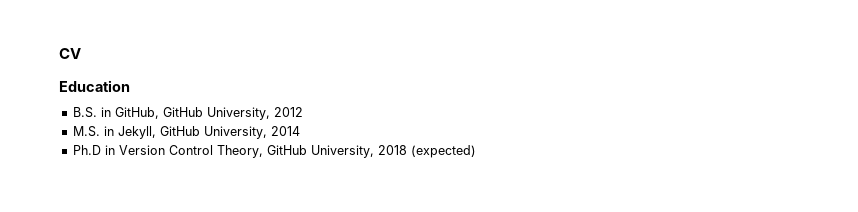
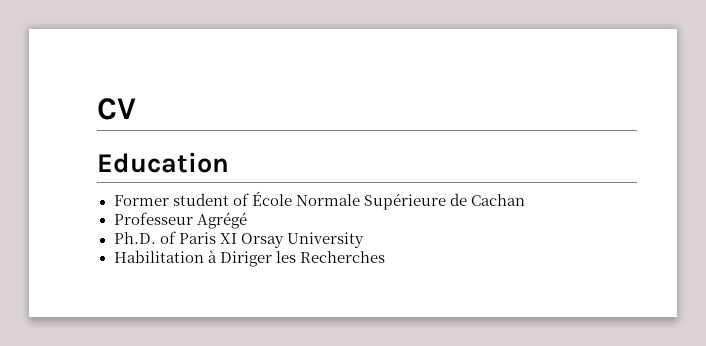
- B.S. in GitHub, GitHub University, 2012
- M.S. in Jekyll, GitHub University, 2014
- Ph.D in Version Control Theory, GitHub University, 2018 (expected)
+ Former student of École Normale Supérieure de Cachan
+ Professeur Agrégé
+ Ph.D. of Paris XI Orsay University
+ Habilitation à Diriger les Recherches

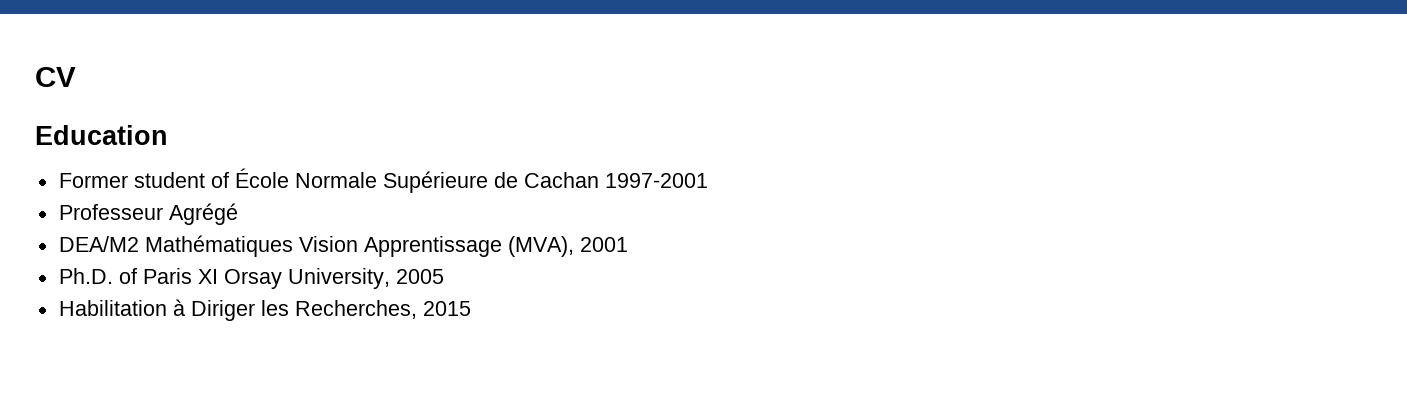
- Former student of École Normale Supérieure de Cachan
+ Former student of École Normale Supérieure de Cachan 1997-2001
+ DEA/M2 Mathématiques Vision Apprentissage (MVA), 2001
- Ph.D. of Paris XI Orsay University
+ Ph.D. of Paris XI Orsay University, 2005
- Habilitation à Diriger les Recherches
+ Habilitation à Diriger les Recherches, 2015

